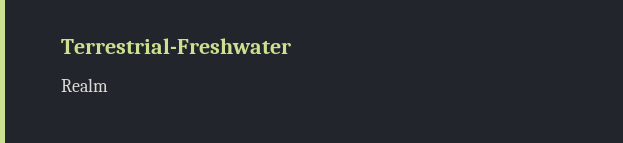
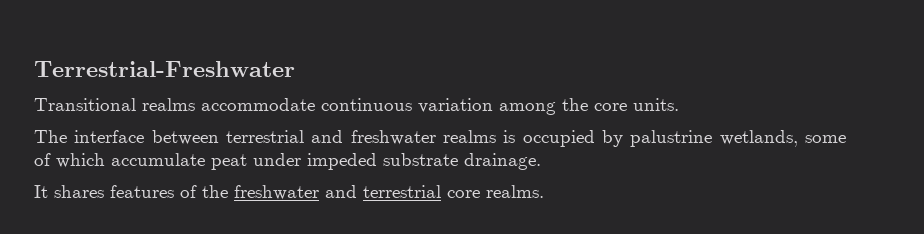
- Realm
+ Transitional realms accommodate continuous variation among the core units.
+ The interface between terrestrial and freshwater realms is occupied by palustrine wetlands, some of which accumulate peat under impeded substrate drainage.
+ It shares features of the freshwater and terrestrial core realms.

